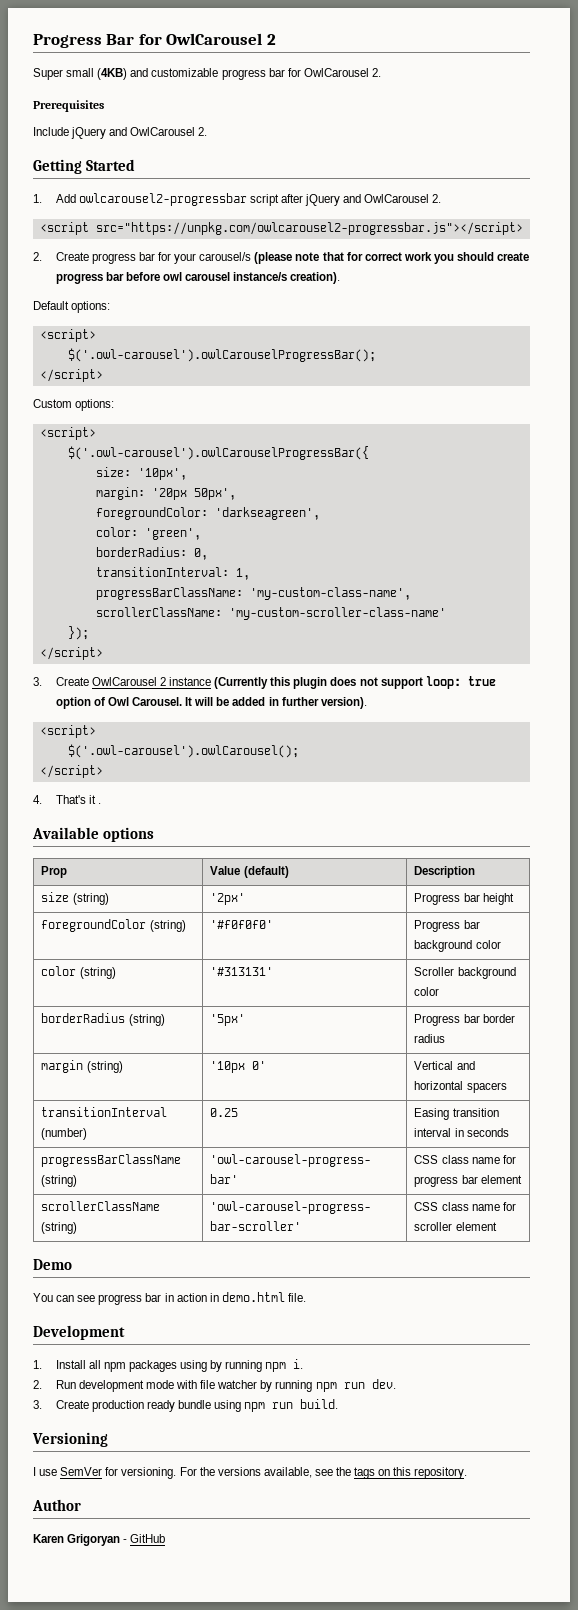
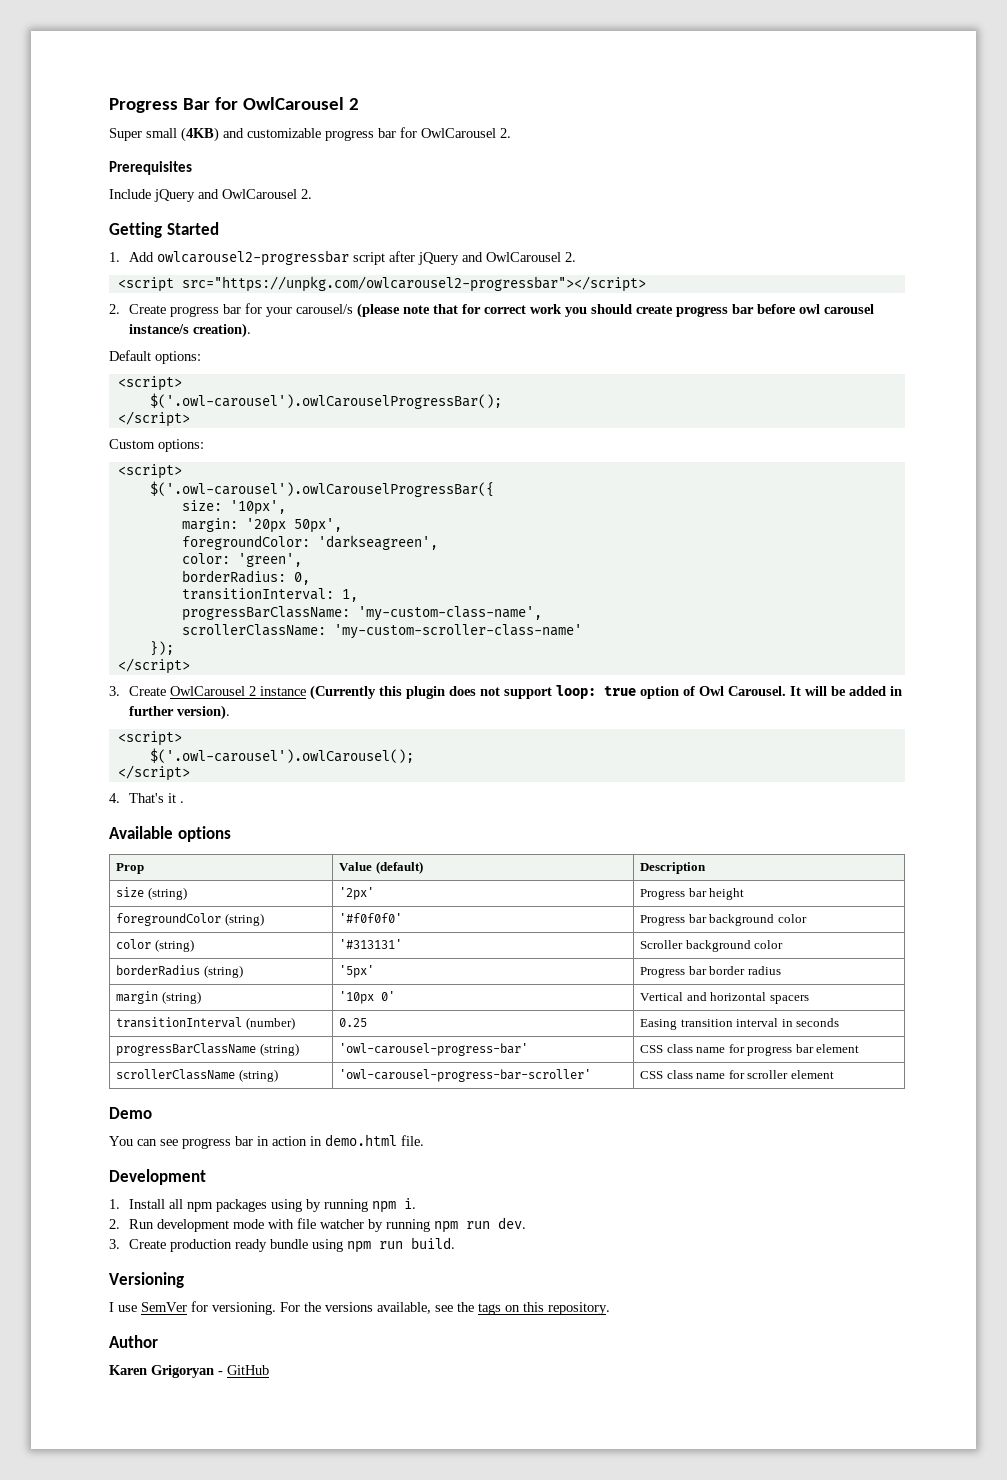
- <script src="https://unpkg.com/owlcarousel2-progressbar.js"></script>
+ <script src="https://unpkg.com/owlcarousel2-progressbar"></script>

